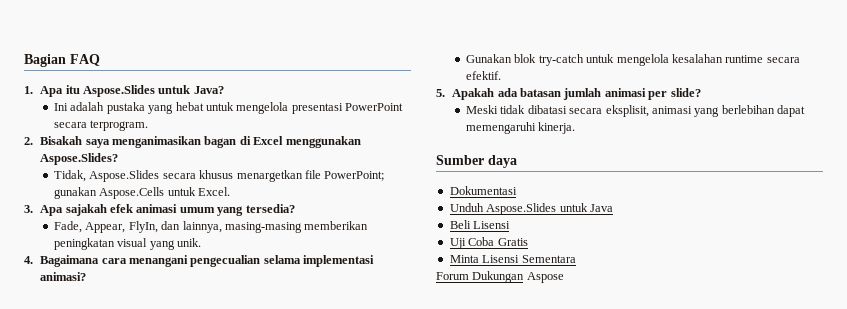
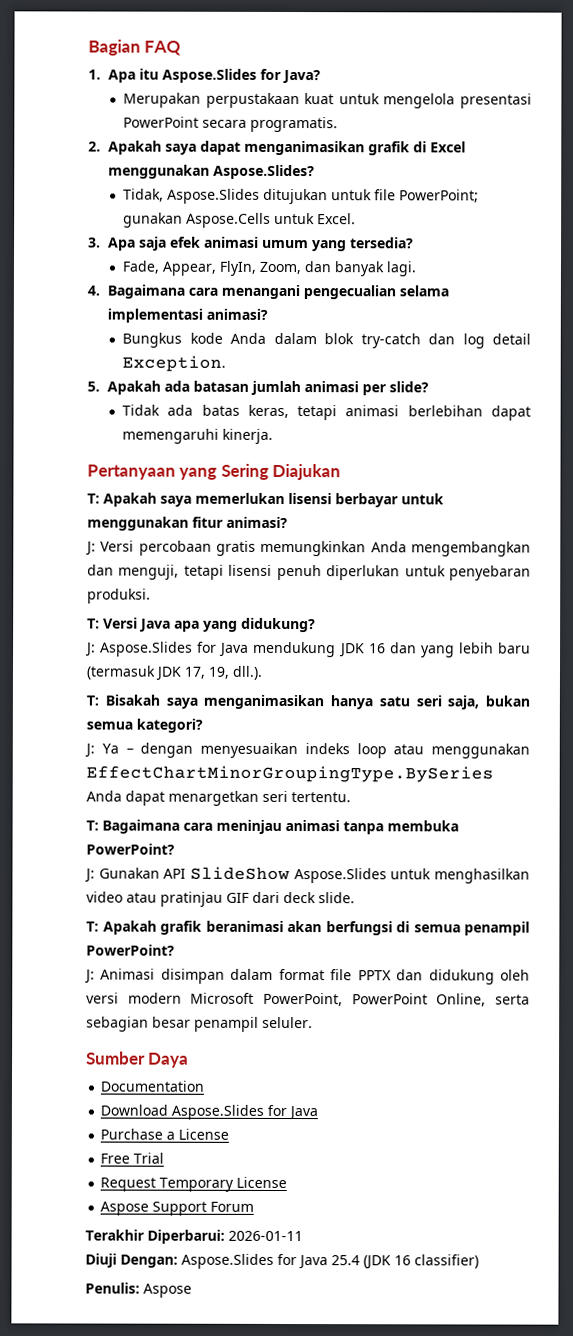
- 1. Apa itu Aspose.Slides untuk Java?
+ 1. Apa itu Aspose.Slides for Java?
- Ini adalah pustaka yang hebat untuk mengelola presentasi PowerPoint secara terprogram.
+ Merupakan perpustakaan kuat untuk mengelola presentasi PowerPoint secara programatis.
- 2. Bisakah saya menganimasikan bagan di Excel menggunakan Aspose.Slides?
+ 2. Apakah saya dapat menganimasikan grafik di Excel menggunakan Aspose.Slides?
- Tidak, Aspose.Slides secara khusus menargetkan file PowerPoint; gunakan Aspose.Cells untuk Excel.
+ Tidak, Aspose.Slides ditujukan untuk file PowerPoint; gunakan Aspose.Cells untuk Excel.
- 3. Apa sajakah efek animasi umum yang tersedia?
+ 3. Apa saja efek animasi umum yang tersedia?
- Fade, Appear, FlyIn, dan lainnya, masing-masing memberikan peningkatan visual yang unik.
+ Fade, Appear, FlyIn, Zoom, dan banyak lagi.
- Gunakan blok try-catch untuk mengelola kesalahan runtime secara efektif.
+ Bungkus kode Anda dalam blok try‑catch dan log detail Exception.
- Meski tidak dibatasi secara eksplisit, animasi yang berlebihan dapat memengaruhi kinerja.
- Sumber daya
- Dokumentasi
- Unduh Aspose.Slides untuk Java
- Beli Lisensi
- Uji Coba Gratis
- Minta Lisensi Sementara
- Forum Dukungan Aspose
+ Tidak ada batas keras, tetapi animasi berlebihan dapat memengaruhi kinerja.
+ Pertanyaan yang Sering Diajukan
+ T: Apakah saya memerlukan lisensi berbayar untuk menggunakan fitur animasi?
+ J: Versi percobaan gratis memungkinkan Anda mengembangkan dan menguji, tetapi lisensi penuh diperlukan untuk penyebaran produksi.
+ T: Versi Java apa yang didukung?
+ J: Aspose.Slides for Java mendukung JDK 16 dan yang lebih baru (termasuk JDK 17, 19, dll.).
+ T: Bisakah saya menganimasikan hanya satu seri saja, bukan semua kategori?
+ J: Ya – dengan menyesuaikan indeks loop atau menggunakan EffectChartMinorGroupingType.BySeries Anda dapat menargetkan seri tertentu.
+ T: Bagaimana cara meninjau animasi tanpa membuka PowerPoint?
+ J: Gunakan API SlideShow Aspose.Slides untuk menghasilkan video atau pratinjau GIF dari deck slide.
+ T: Apakah grafik beranimasi akan berfungsi di semua penampil PowerPoint?
+ J: Animasi disimpan dalam format file PPTX dan didukung oleh versi modern Microsoft PowerPoint, PowerPoint Online, serta sebagian besar penampil seluler.
+ Sumber Daya
+ Documentation
+ Download Aspose.Slides for Java
+ Purchase a License
+ Free Trial
+ Request Temporary License
+ Aspose Support Forum
+ Terakhir Diperbarui: 2026-01-11
+ Diuji Dengan: Aspose.Slides for Java 25.4 (JDK 16 classifier)
+ Penulis: Aspose

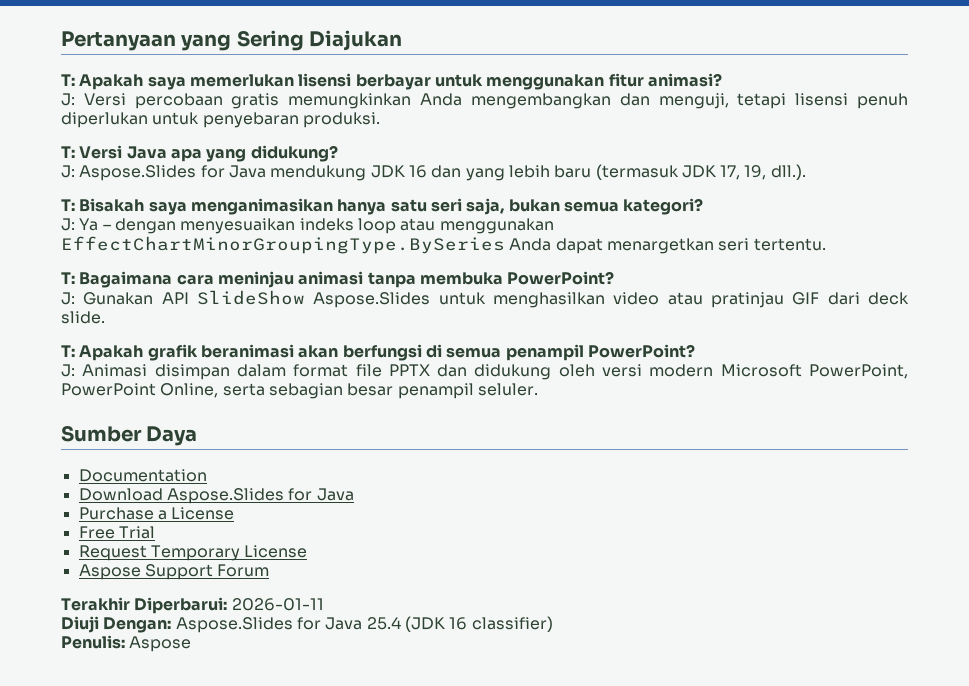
- Bagian FAQ
- 1. Apa itu Aspose.Slides for Java?
- Merupakan perpustakaan kuat untuk mengelola presentasi PowerPoint secara programatis.
- 2. Apakah saya dapat menganimasikan grafik di Excel menggunakan Aspose.Slides?
- Tidak, Aspose.Slides ditujukan untuk file PowerPoint; gunakan Aspose.Cells untuk Excel.
- 3. Apa saja efek animasi umum yang tersedia?
- Fade, Appear, FlyIn, Zoom, dan banyak lagi.
- 4. Bagaimana cara menangani pengecualian selama implementasi animasi?
- Bungkus kode Anda dalam blok try‑catch dan log detail Exception.
- 5. Apakah ada batasan jumlah animasi per slide?
- Tidak ada batas keras, tetapi animasi berlebihan dapat memengaruhi kinerja.

